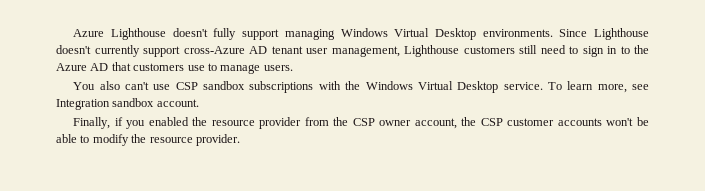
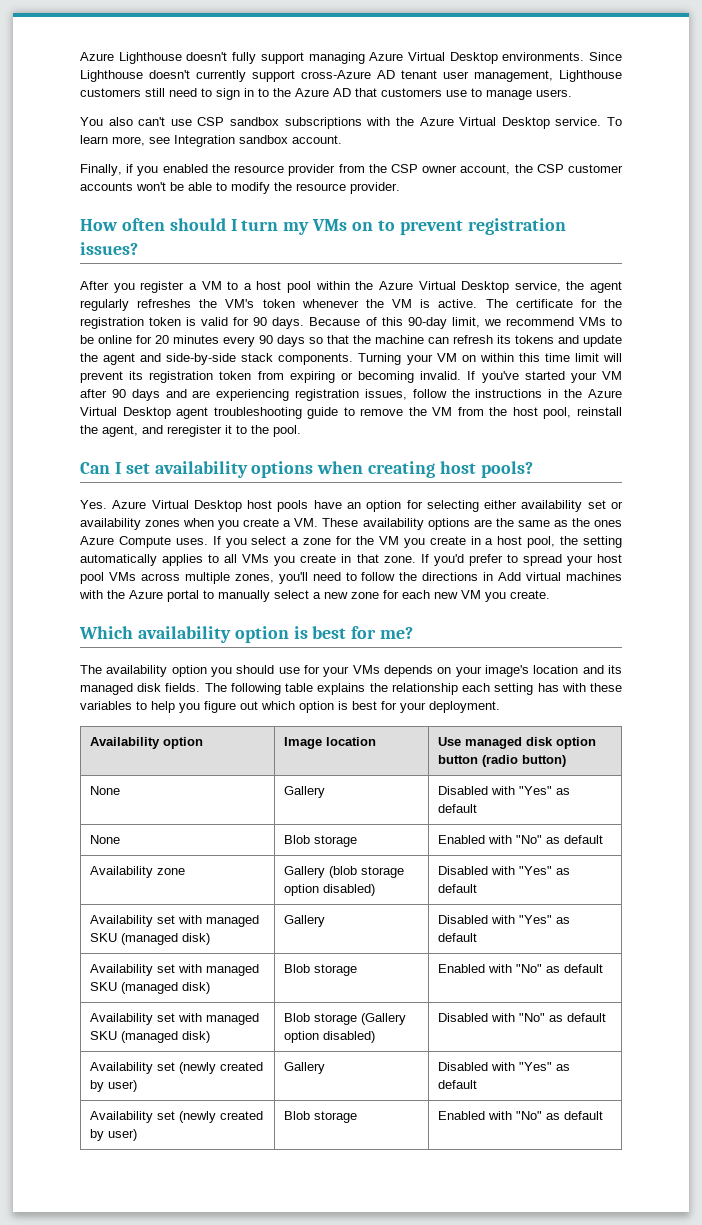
- Azure Lighthouse doesn't fully support managing Windows Virtual Desktop environments.
+ Azure Lighthouse doesn't fully support managing Azure Virtual Desktop environments.
- You also can't use CSP sandbox subscriptions with the Windows Virtual Desktop service.
+ You also can't use CSP sandbox subscriptions with the Azure Virtual Desktop service.
+ How often should I turn my VMs on to prevent registration issues?
+ After you register a VM to a host pool within the Azure Virtual Desktop service, the agent regularly refreshes the VM's token whenever the VM is active. The certificate for the registration token is valid for 90 days. Because of this 90-day limit, we recommend VMs to be online for 20 minutes every 90 days so that the machine can refresh its tokens and update the agent and side-by-side stack components. Turning your VM on within this time limit will prevent its registration token from expiring or becoming invalid. If you've started your VM after 90 days and are experiencing registration issues, follow the instructions in the Azure Virtual Desktop agent troubleshooting guide to remove the VM from the host pool, reinstall the agent, and reregister it to the pool.
+ Can I set availability options when creating host pools?
+ Yes. Azure Virtual Desktop host pools have an option for selecting either availability set or availability zones when you create a VM. These availability options are the same as the ones Azure Compute uses. If you select a zone for the VM you create in a host pool, the setting automatically applies to all VMs you create in that zone. If you'd prefer to spread your host pool VMs across multiple zones, you'll need to follow the directions in Add virtual machines with the Azure portal to manually select a new zone for each new VM you create.
+ Which availability option is best for me?
+ The availability option you should use for your VMs depends on your image's location and its managed disk fields. The following table explains the relationship each setting has with these variables to help you figure out which option is best for your deployment.
+ Availability option | Image location | Use managed disk option button (radio button)
+ None | Gallery | Disabled with "Yes" as default
+ None | Blob storage | Enabled with "No" as default
+ Availability zone | Gallery (blob storage option disabled) | Disabled with "Yes" as default
+ Availability set with managed SKU (managed disk) | Gallery | Disabled with "Yes" as default
+ Availability set with managed SKU (managed disk) | Blob storage | Enabled with "No" as default
+ Availability set with managed SKU (managed disk) | Blob storage (Gallery option disabled) | Disabled with "No" as default
+ Availability set (newly created by user) | Gallery | Disabled with "Yes" as default
+ Availability set (newly created by user) | Blob storage | Enabled with "No" as default

